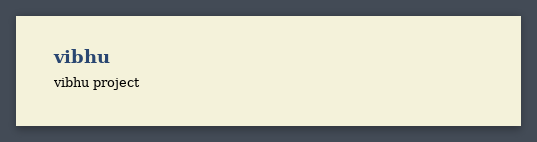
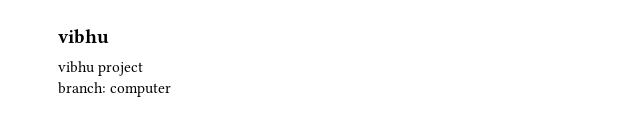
+ branch: computer

